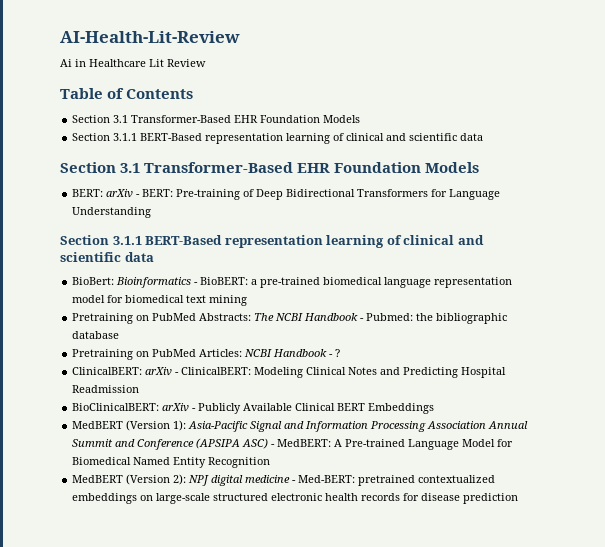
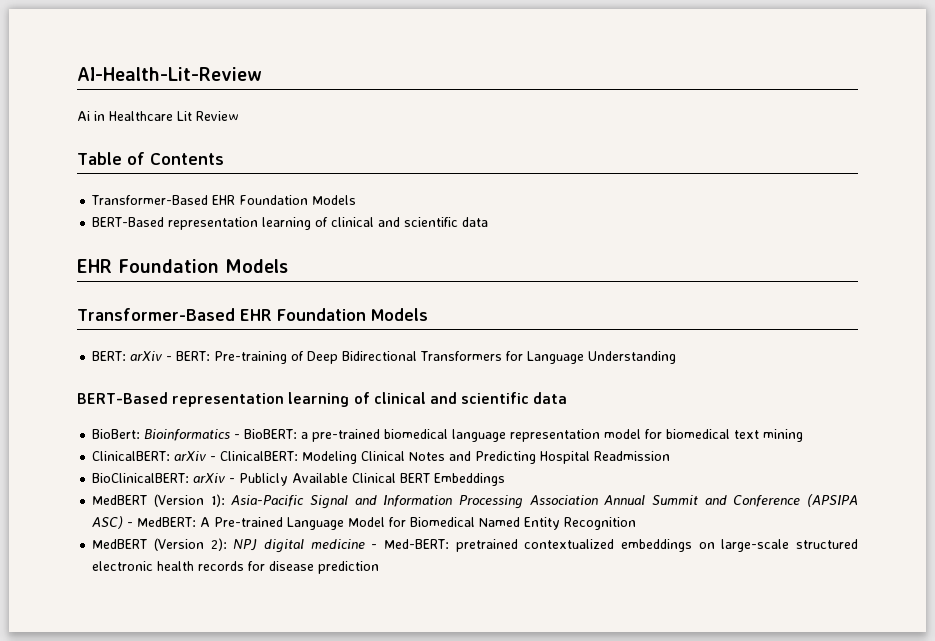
  Table of Contents
- Section 3.1 Transformer-Based EHR Foundation Models
- Section 3.1.1 BERT-Based representation learning of clinical and scientific data
- Section 3.1 Transformer-Based EHR Foundation Models
+ Transformer-Based EHR Foundation Models
+ BERT-Based representation learning of clinical and scientific data
+ EHR Foundation Models
+ Transformer-Based EHR Foundation Models
  BERT: arXiv - BERT: Pre-training of Deep Bidirectional Transformers for Language Understanding
- Section 3.1.1 BERT-Based representation learning of clinical and scientific data
+ BERT-Based representation learning of clinical and scientific data
- Pretraining on PubMed Abstracts: The NCBI Handbook - Pubmed: the bibliographic database
- Pretraining on PubMed Articles: NCBI Handbook - ?

